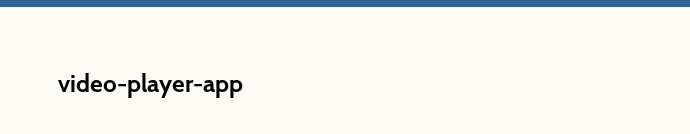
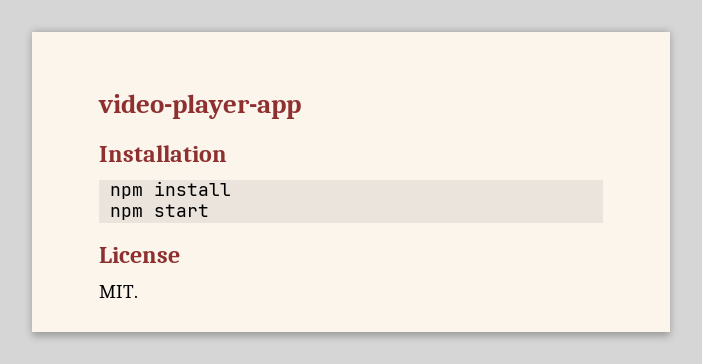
+ Installation
+ npm install
+ npm start
+ License
+ MIT.

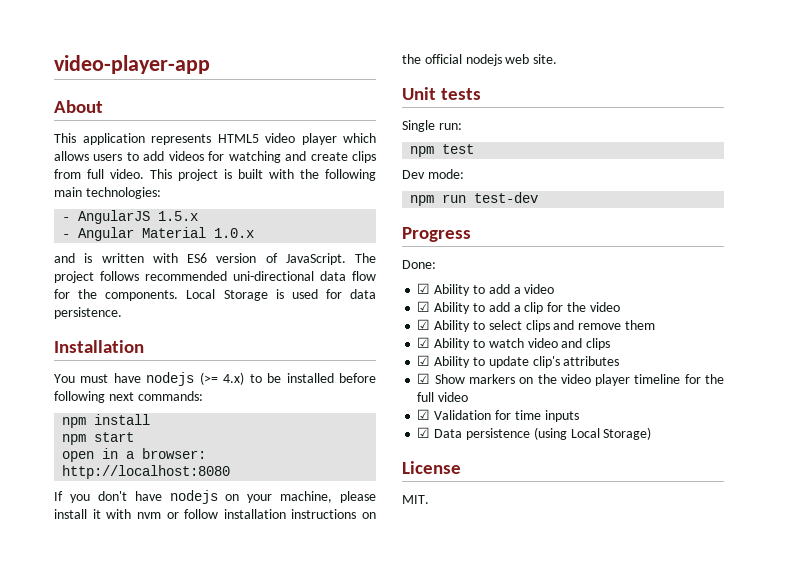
+ About
+ This application represents HTML5 video player which allows users to add videos for watching and create clips from full video. This project is built with the following main technologies:
+ - AngularJS 1.5.x
+ - Angular Material 1.0.x
+ and is written with ES6 version of JavaScript. The project follows recommended uni-directional data flow for the components. Local Storage is used for data persistence.
  Installation
+ You must have nodejs (>= 4.x) to be installed before following next commands:
  npm install
  npm start
+ open in a browser: http://localhost:8080
+ If you don't have nodejs on your machine, please install it with nvm or follow installation instructions on the official nodejs web site.
+ Unit tests
+ Single run:
+ npm test
+ Dev mode:
+ npm run test-dev
+ Progress
+ Done:
+ ☑ Ability to add a video
+ ☑ Ability to add a clip for the video
+ ☑ Ability to select clips and remove them
+ ☑ Ability to watch video and clips
+ ☑ Ability to update clip's attributes
+ ☑ Show markers on the video player timeline for the full video
+ ☑ Validation for time inputs
+ ☑ Data persistence (using Local Storage)

